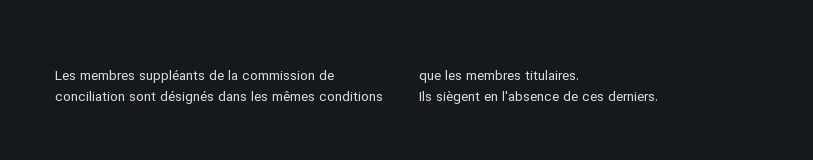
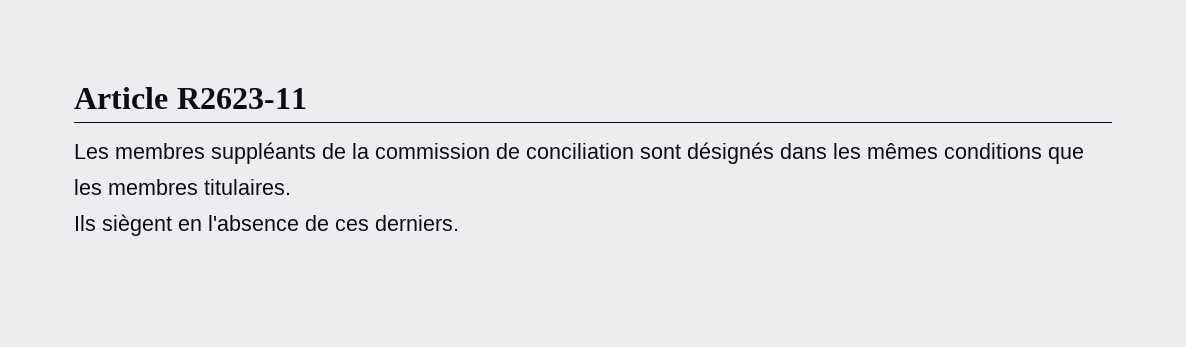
+ Article R2623-11

